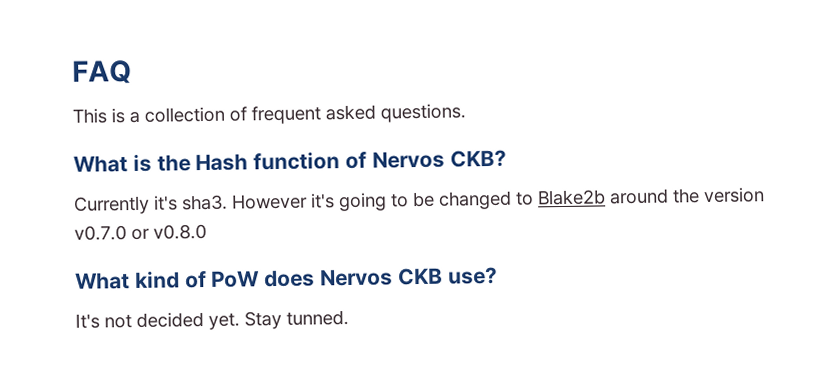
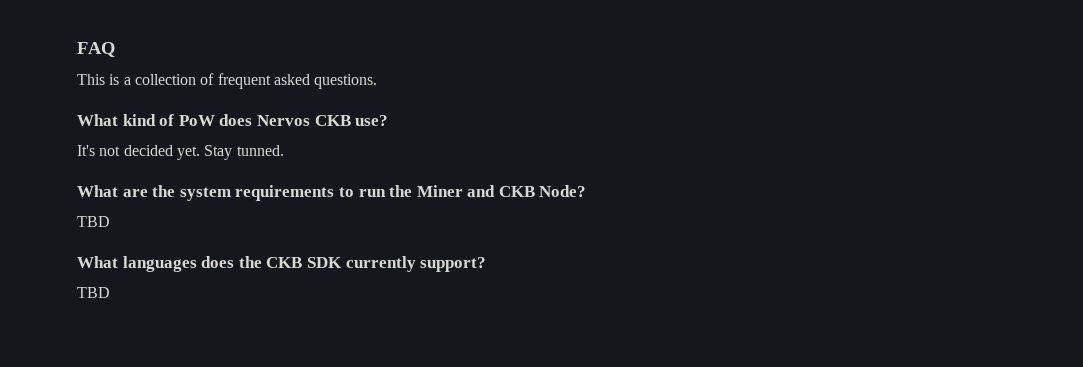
- What is the Hash function of Nervos CKB?
- Currently it's sha3. However it's going to be changed to Blake2b around the version v0.7.0 or v0.8.0
+ What are the system requirements to run the Miner and CKB Node?
+ TBD
+ What languages does the CKB SDK currently support?
+ TBD

